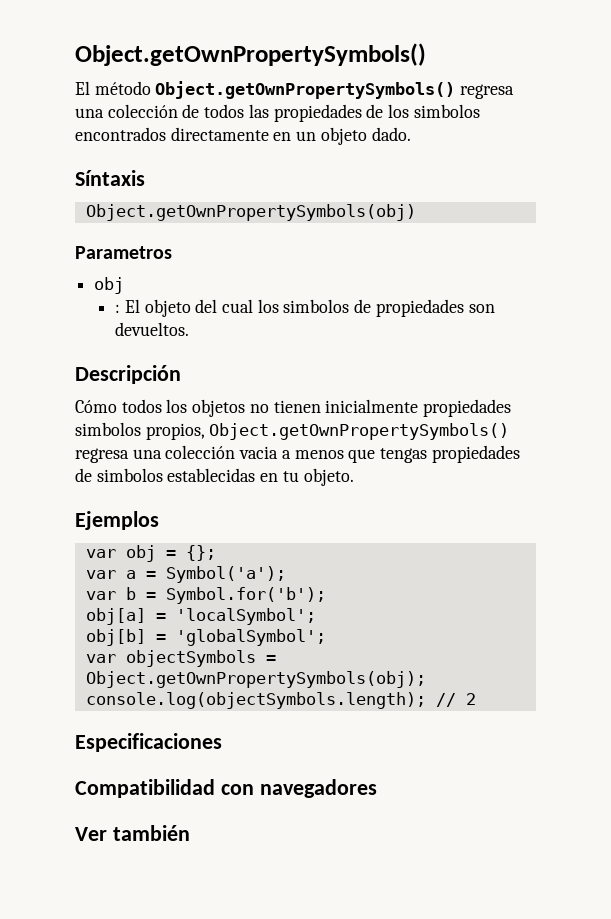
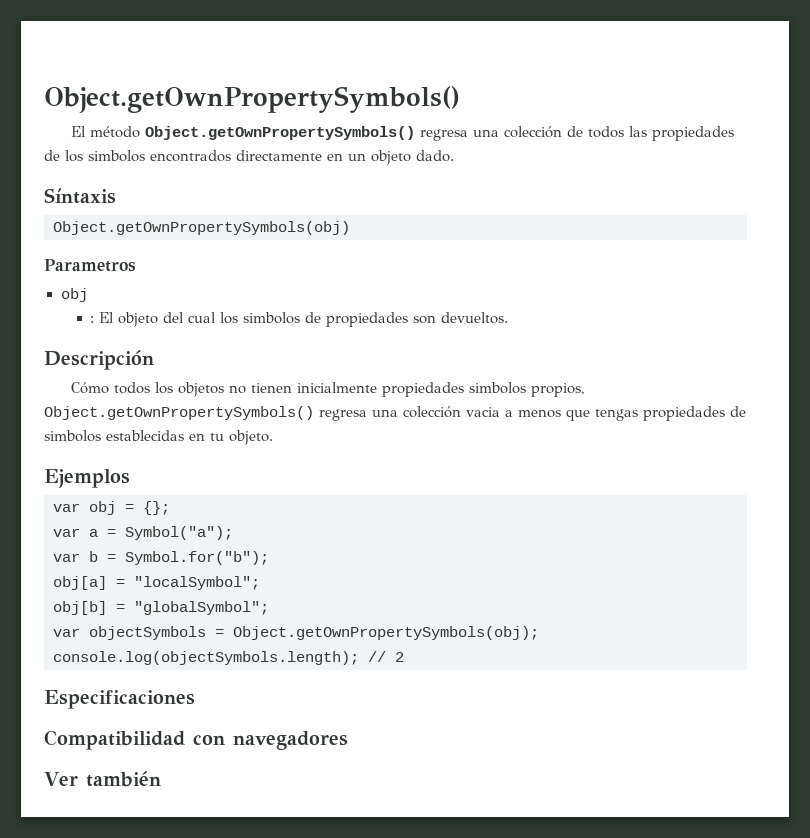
- var a = Symbol('a');
+ var a = Symbol("a");
- var b = Symbol.for('b');
+ var b = Symbol.for("b");
- obj[a] = 'localSymbol';
+ obj[a] = "localSymbol";
- obj[b] = 'globalSymbol';
+ obj[b] = "globalSymbol";

